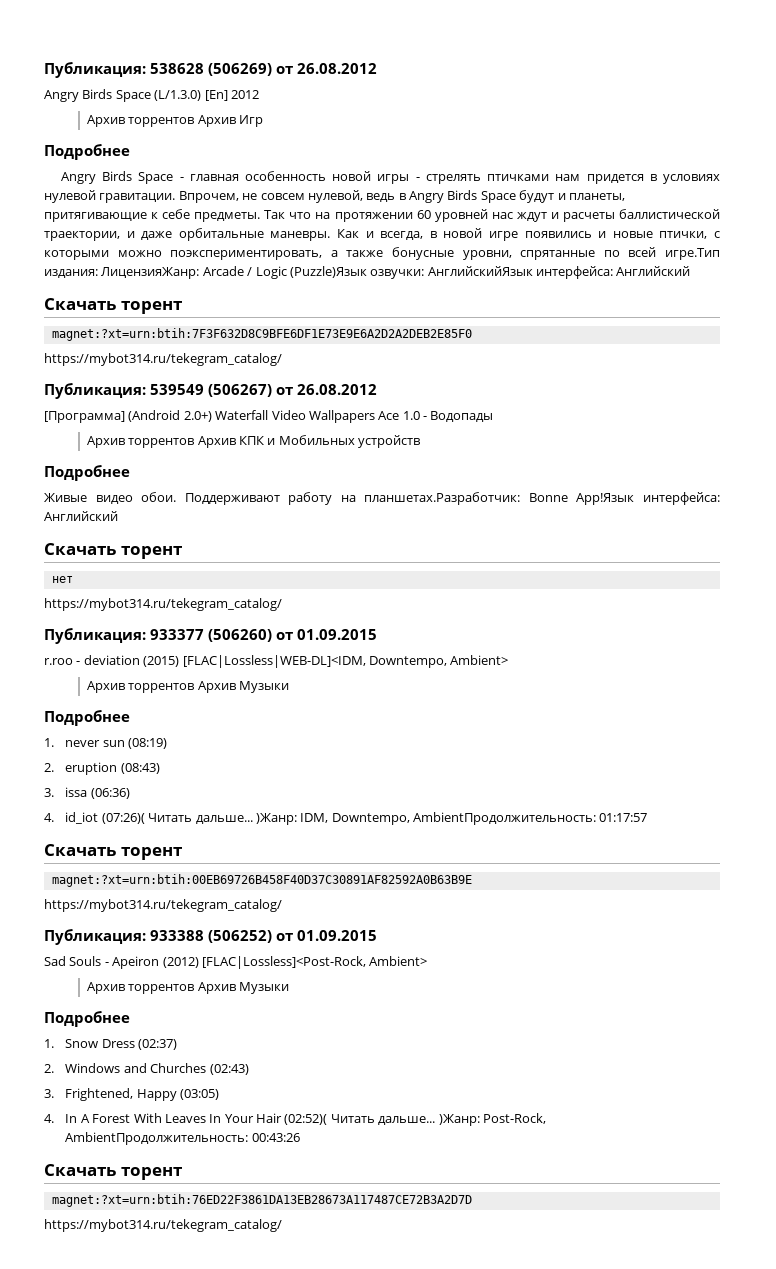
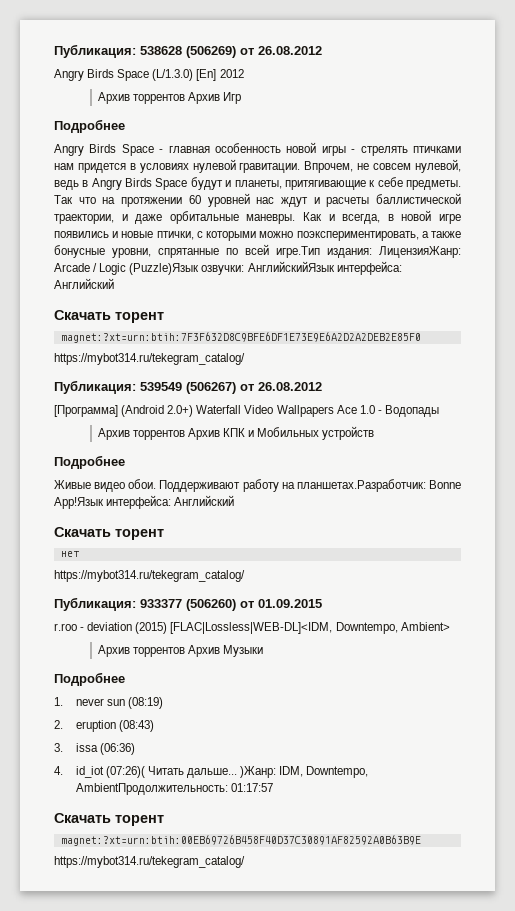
- Публикация: 933388 (506252) от 01.09.2015
- Sad Souls - Apeiron (2012) [FLAC|Lossless]<Post-Rock, Ambient>
- Архив торрентов Архив Музыки
- Подробнее
- 1. Snow Dress (02:37)
- 2. Windows and Churches (02:43)
- 3. Frightened, Happy (03:05)
- 4. In A Forest With Leaves In Your Hair (02:52)( Читать дальше... )Жанр: Post-Rock, AmbientПродолжительность: 00:43:26
- Скачать торент
- magnet:?xt=urn:btih:76ED22F3861DA13EB28673A117487CE72B3A2D7D
- https://mybot314.ru/tekegram_catalog/

